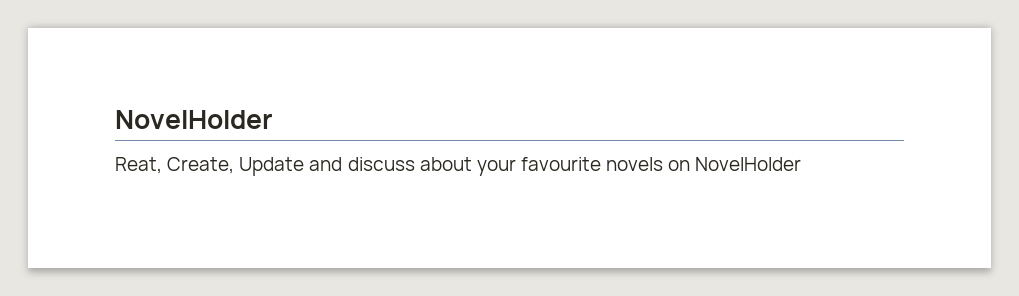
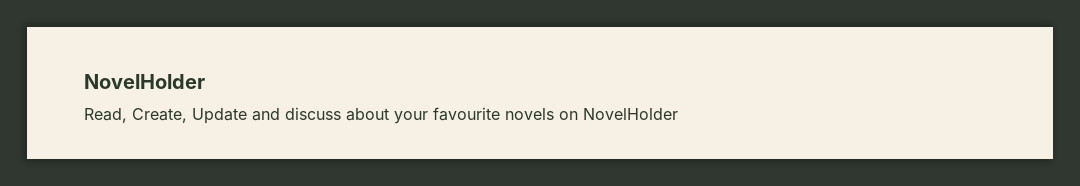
- Reat, Create, Update and discuss about your favourite novels on NovelHolder
+ Read, Create, Update and discuss about your favourite novels on NovelHolder

